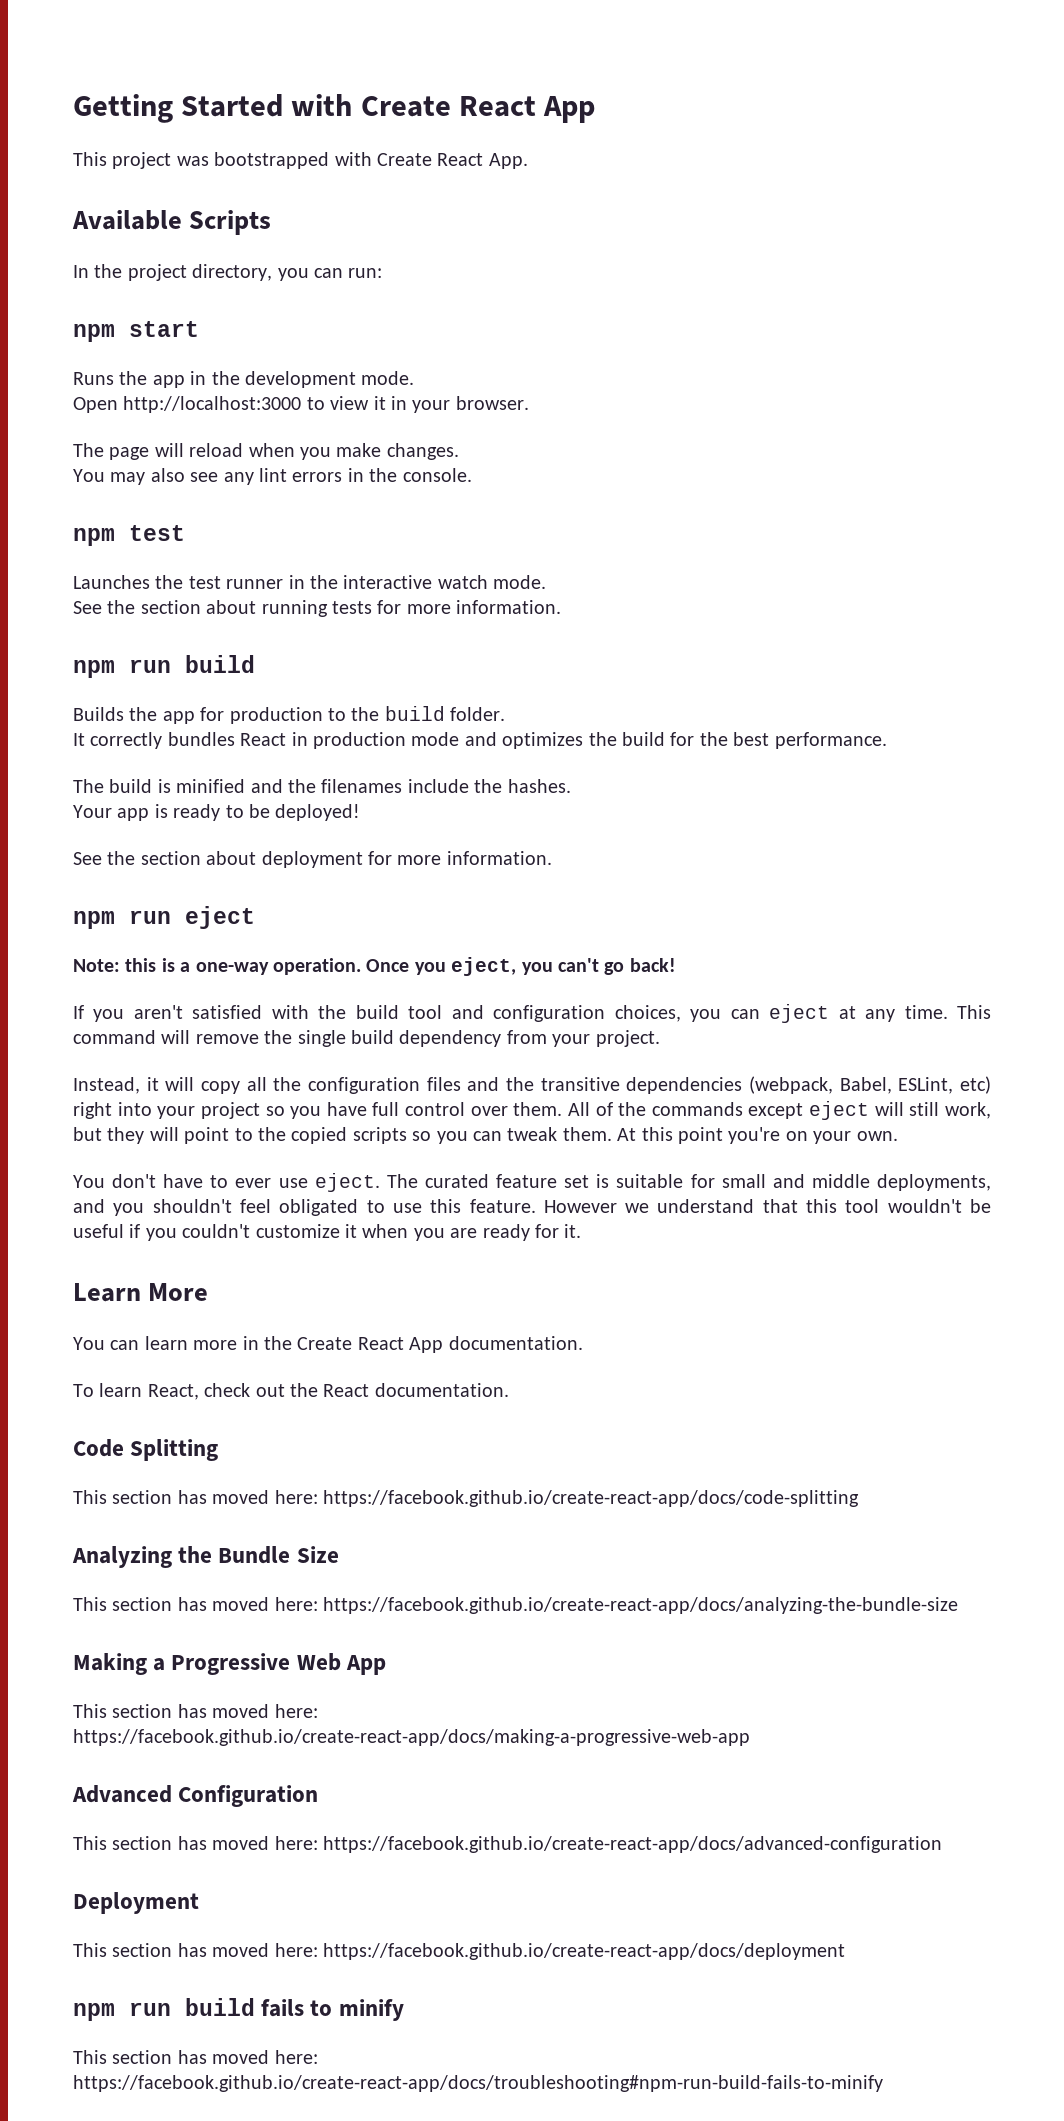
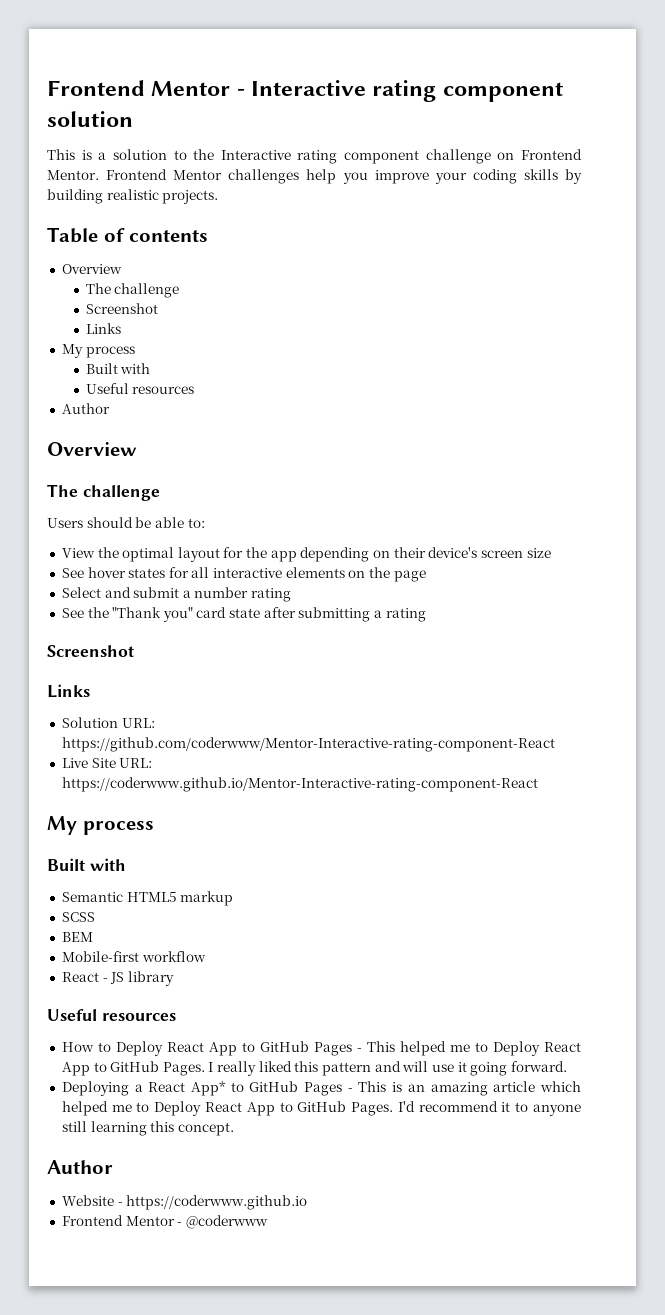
- Getting Started with Create React App
- This project was bootstrapped with Create React App.
- Available Scripts
- In the project directory, you can run:
- npm start
- Runs the app in the development mode.
- Open http://localhost:3000 to view it in your browser.
- The page will reload when you make changes.
- You may also see any lint errors in the console.
- npm test
- Launches the test runner in the interactive watch mode.
- See the section about running tests for more information.
- npm run build
- Builds the app for production to the build folder.
- It correctly bundles React in production mode and optimizes the build for the best performance.
- The build is minified and the filenames include the hashes.
- Your app is ready to be deployed!
- See the section about deployment for more information.
- npm run eject
- Note: this is a one-way operation. Once you eject, you can't go back!
- If you aren't satisfied with the build tool and configuration choices, you can eject at any time. This command will remove the single build dependency from your project.
- Instead, it will copy all the configuration files and the transitive dependencies (webpack, Babel, ESLint, etc) right into your project so you have full control over them. All of the commands except eject will still work, but they will point to the copied scripts so you can tweak them. At this point you're on your own.
- You don't have to ever use eject. The curated feature set is suitable for small and middle deployments, and you shouldn't feel obligated to use this feature. However we understand that this tool wouldn't be useful if you couldn't customize it when you are ready for it.
- Learn More
- You can learn more in the Create React App documentation.
- To learn React, check out the React documentation.
- Code Splitting
- This section has moved here: https://facebook.github.io/create-react-app/docs/code-splitting
- Analyzing the Bundle Size
- This section has moved here: https://facebook.github.io/create-react-app/docs/analyzing-the-bundle-size
- Making a Progressive Web App
- This section has moved here: https://facebook.github.io/create-react-app/docs/making-a-progressive-web-app
- Advanced Configuration
- This section has moved here: https://facebook.github.io/create-react-app/docs/advanced-configuration
- Deployment
- This section has moved here: https://facebook.github.io/create-react-app/docs/deployment
- npm run build fails to minify
- This section has moved here: https://facebook.github.io/create-react-app/docs/troubleshooting#npm-run-build-fails-to-minify
+ Frontend Mentor - Interactive rating component solution
+ This is a solution to the Interactive rating component challenge on Frontend Mentor. Frontend Mentor challenges help you improve your coding skills by building realistic projects.
+ Table of contents
+ Overview
+ The challenge
+ Screenshot
+ Links
+ My process
+ Built with
+ Useful resources
+ Author
+ Overview
+ The challenge
+ Users should be able to:
+ View the optimal layout for the app depending on their device's screen size
+ See hover states for all interactive elements on the page
+ Select and submit a number rating
+ See the "Thank you" card state after submitting a rating
+ Screenshot
+ Links
+ Solution URL: https://github.com/coderwww/Mentor-Interactive-rating-component-React
+ Live Site URL: https://coderwww.github.io/Mentor-Interactive-rating-component-React
+ My process
+ Built with
+ Semantic HTML5 markup
+ SCSS
+ BEM
+ Mobile-first workflow
+ React - JS library
+ Useful resources
+ How to Deploy React App to GitHub Pages - This helped me to Deploy React App to GitHub Pages. I really liked this pattern and will use it going forward.
+ Deploying a React App* to GitHub Pages - This is an amazing article which helped me to Deploy React App to GitHub Pages. I'd recommend it to anyone still learning this concept.
+ Author
+ Website - https://coderwww.github.io
+ Frontend Mentor - @coderwww

